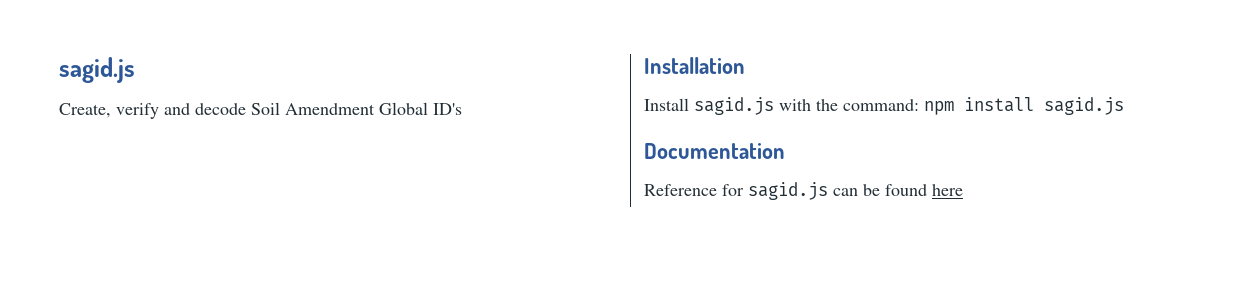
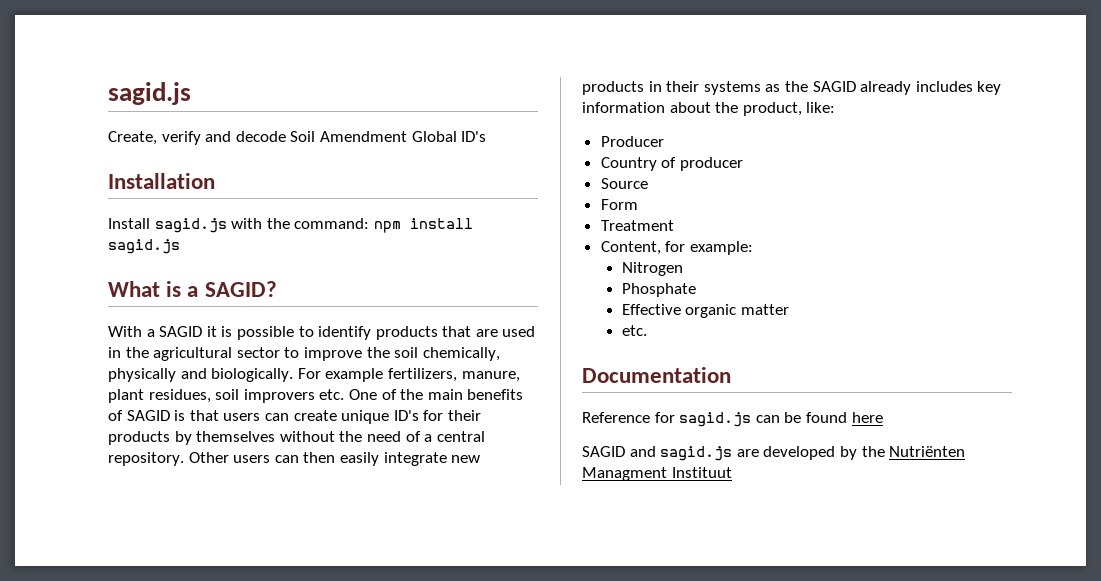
+ What is a SAGID?
+ With a SAGID it is possible to identify products that are used in the agricultural sector to improve the soil chemically, physically and biologically. For example fertilizers, manure, plant residues, soil improvers etc. One of the main benefits of SAGID is that users can create unique ID's for their products by themselves without the need of a central repository. Other users can then easily integrate new products in their systems as the SAGID already includes key information about the product, like:
+ Producer
+ Country of producer
+ Source
+ Form
+ Treatment
+ Content, for example:
+ Nitrogen
+ Phosphate
+ Effective organic matter
+ etc.
+ SAGID and sagid.js are developed by the Nutriënten Managment Instituut

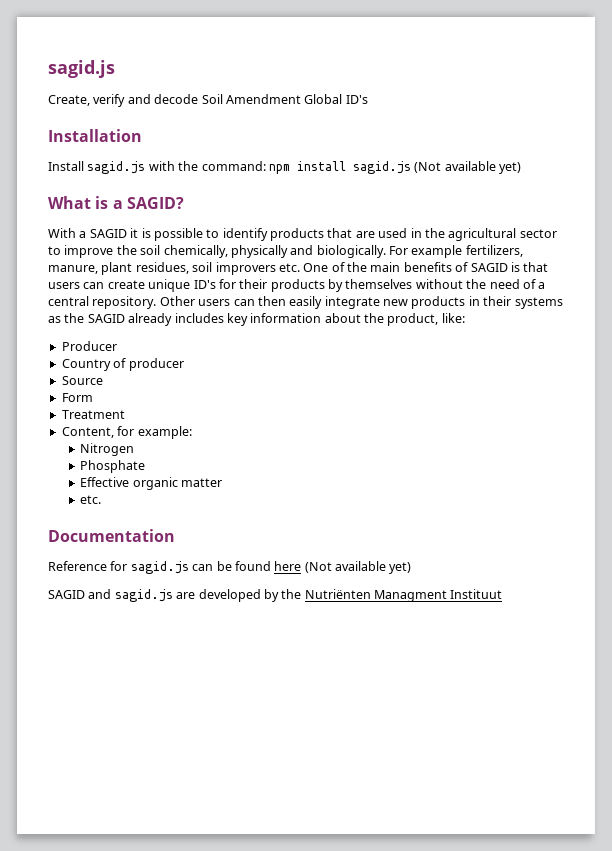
- Install sagid.js with the command: npm install sagid.js
+ Install sagid.js with the command: npm install sagid.js (Not available yet)
- Reference for sagid.js can be found here
+ Reference for sagid.js can be found here (Not available yet)

